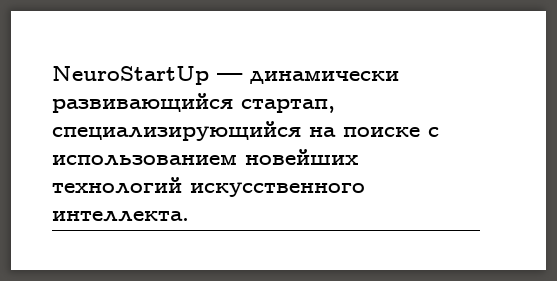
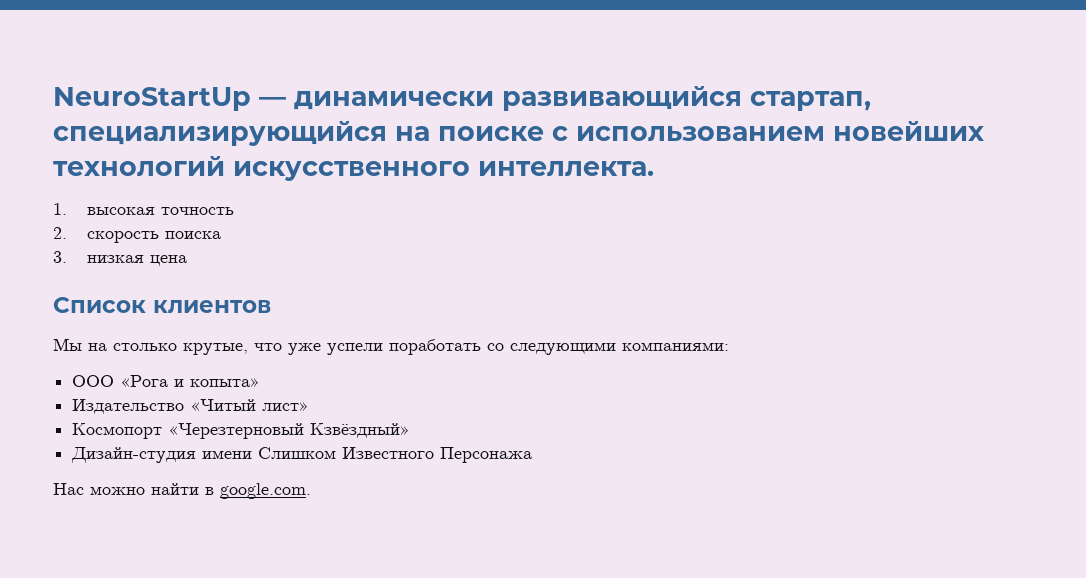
+ 1. высокая точность
+ 2. скорость поиска
+ 3. низкая цена
+ Список клиентов
+ Мы на столько крутые, что уже успели поработать со следующими компаниями:
+ ООО «Рога и копыта»
+ Издательство «Читый лист»
+ Космопорт «Черезтерновый Кзвёздный»
+ Дизайн-студия имени Слишком Известного Персонажа
+ Нас можно найти в google.com.

